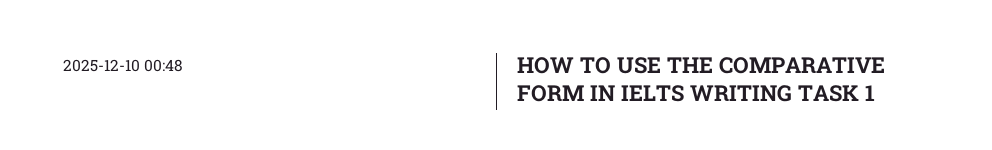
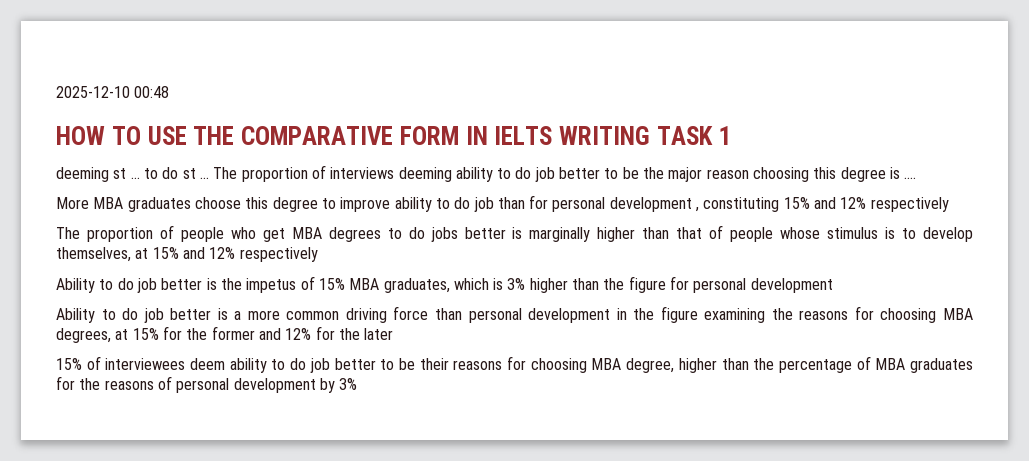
+ deeming st ... to do st ... The proportion of interviews deeming ability to do job better to be the major reason choosing this degree is ....
+ More MBA graduates choose this degree to improve ability to do job than for personal development , constituting 15% and 12% respectively
+ The proportion of people who get MBA degrees to do jobs better is marginally higher than that of people whose stimulus is to develop themselves, at 15% and 12% respectively
+ Ability to do job better is the impetus of 15% MBA graduates, which is 3% higher than the figure for personal development
+ Ability to do job better is a more common driving force than personal development in the figure examining the reasons for choosing MBA degrees, at 15% for the former and 12% for the later
+ 15% of interviewees deem ability to do job better to be their reasons for choosing MBA degree, higher than the percentage of MBA graduates for the reasons of personal development by 3%

